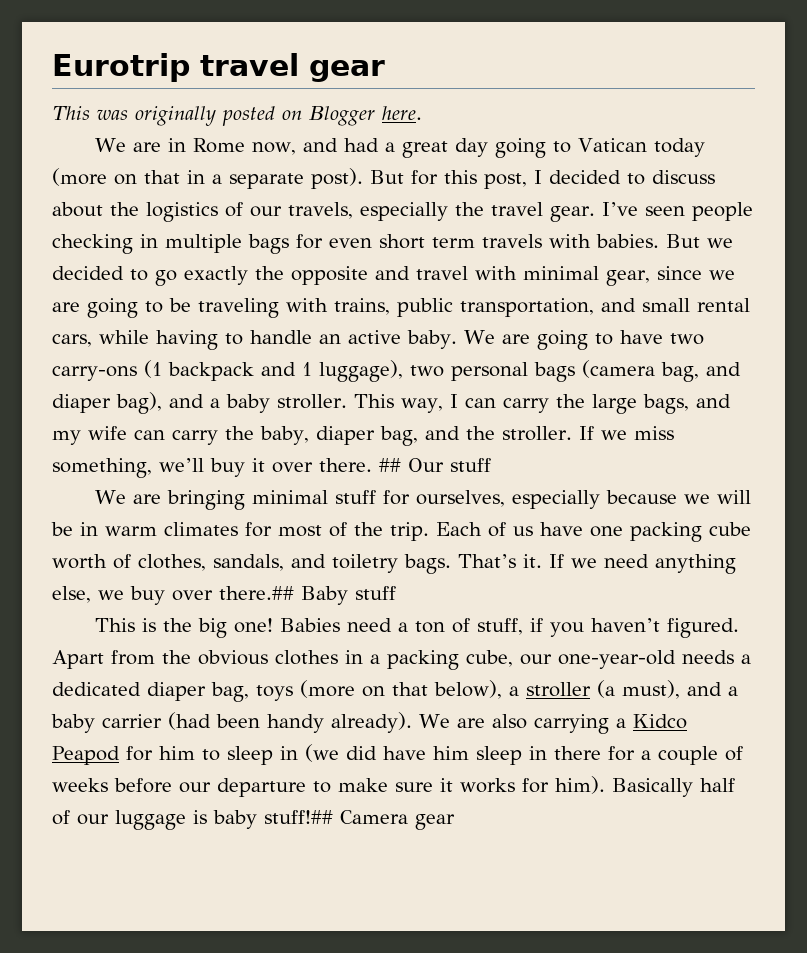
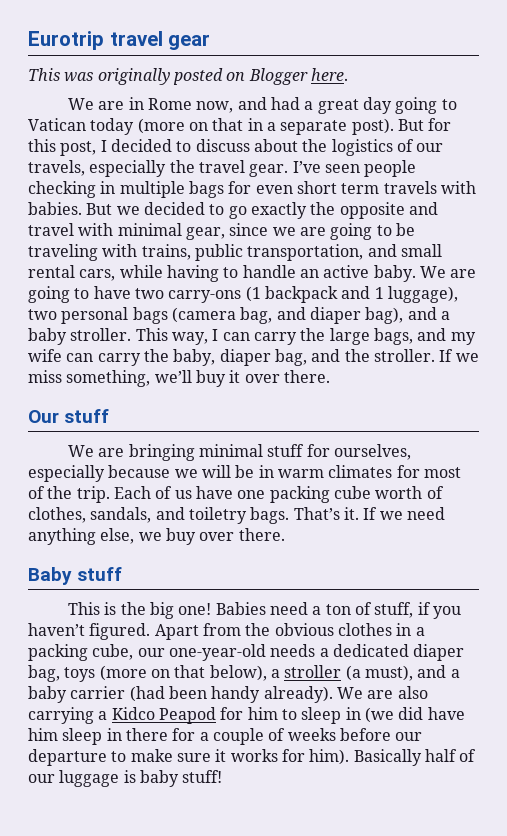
- If we miss something, we’ll buy it over there. ## Our stuff
+ If we miss something, we’ll buy it over there.
+ Our stuff
- If we need anything else, we buy over there.## Baby stuff
+ If we need anything else, we buy over there.
+ Baby stuff
- Basically half of our luggage is baby stuff!## Camera gear
+ Basically half of our luggage is baby stuff!

